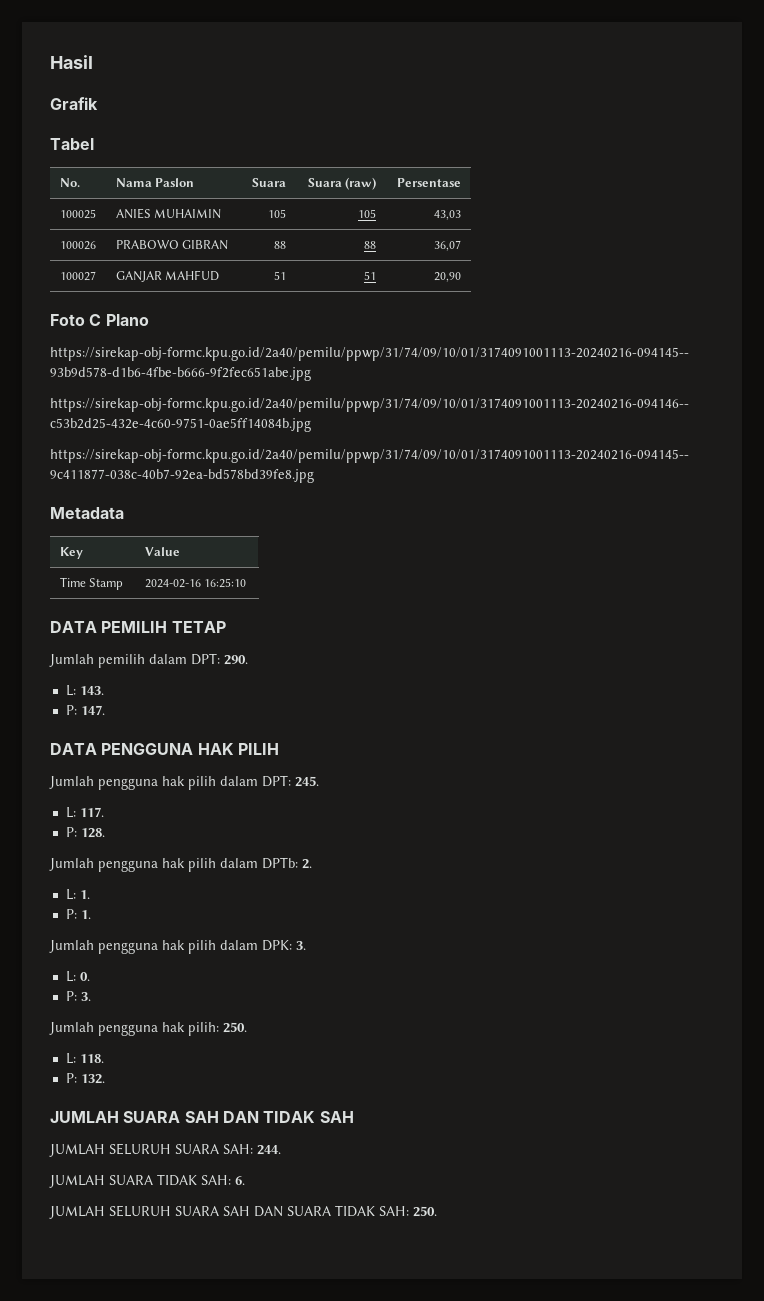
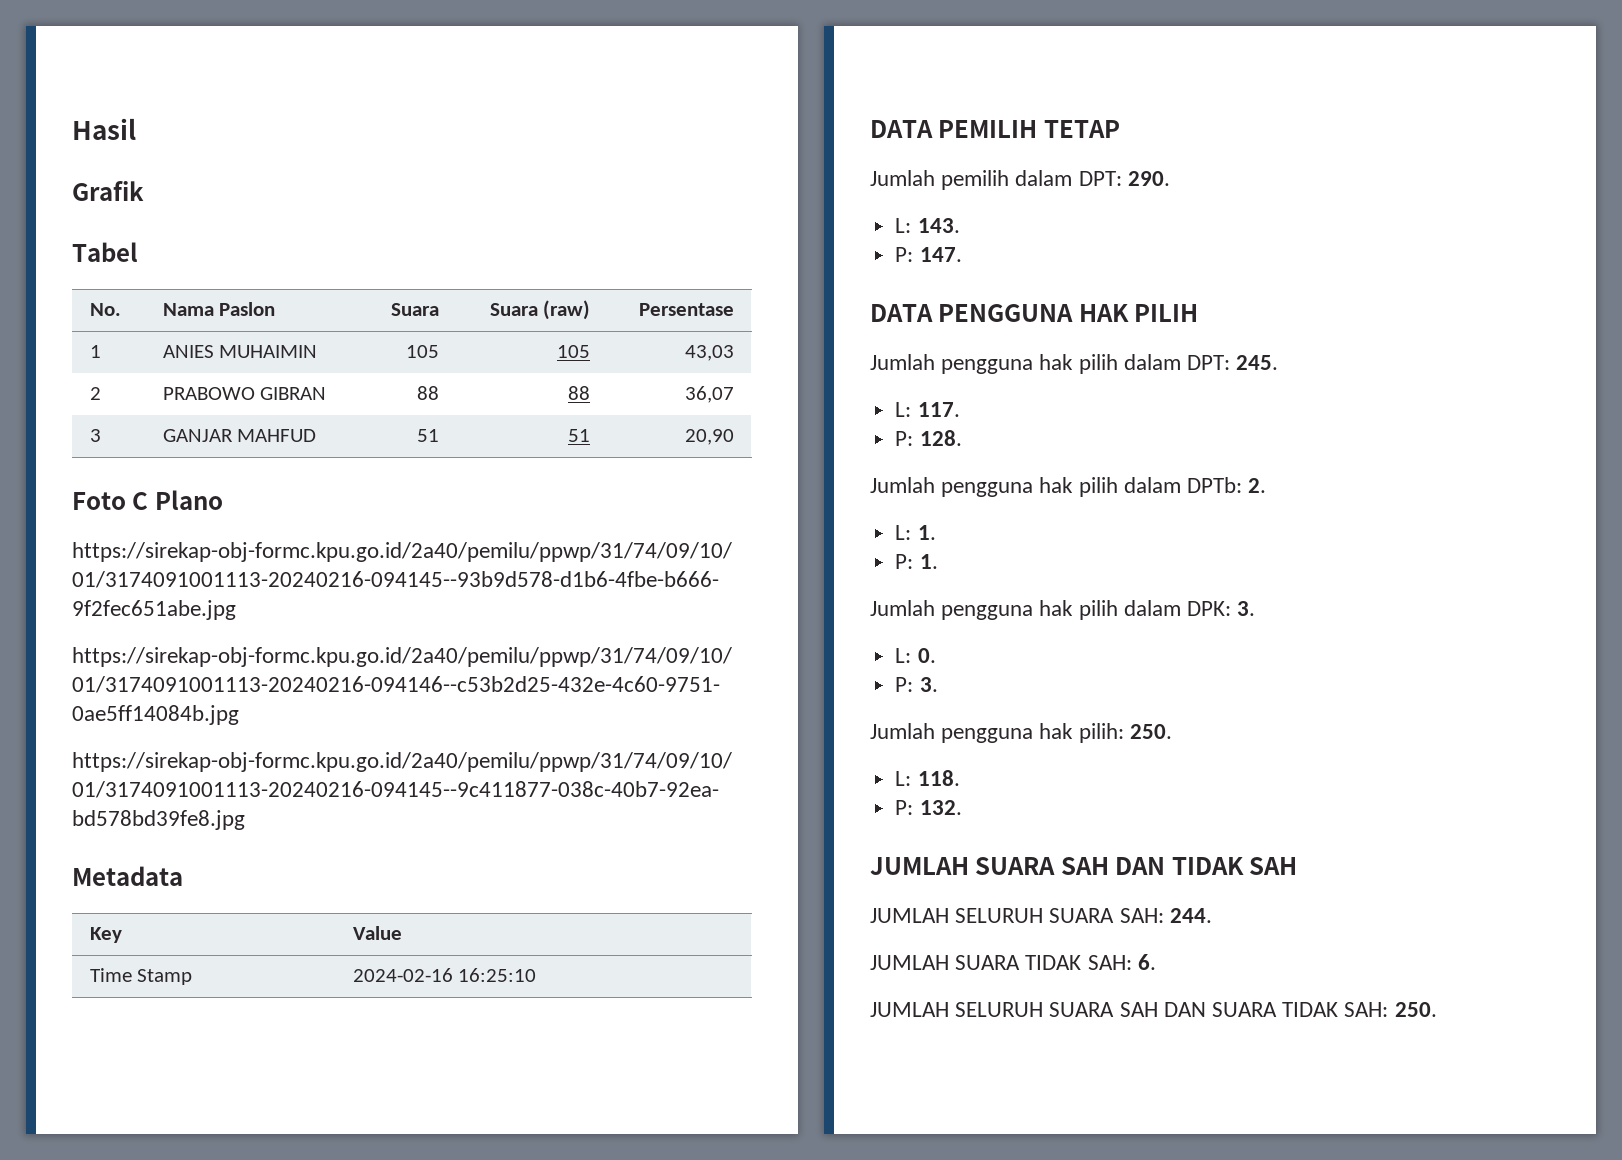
- 100025 | ANIES MUHAIMIN | 105 | 105 | 43,03
+ 1 | ANIES MUHAIMIN | 105 | 105 | 43,03
- 100026 | PRABOWO GIBRAN | 88 | 88 | 36,07
+ 2 | PRABOWO GIBRAN | 88 | 88 | 36,07
- 100027 | GANJAR MAHFUD | 51 | 51 | 20,90
+ 3 | GANJAR MAHFUD | 51 | 51 | 20,90

